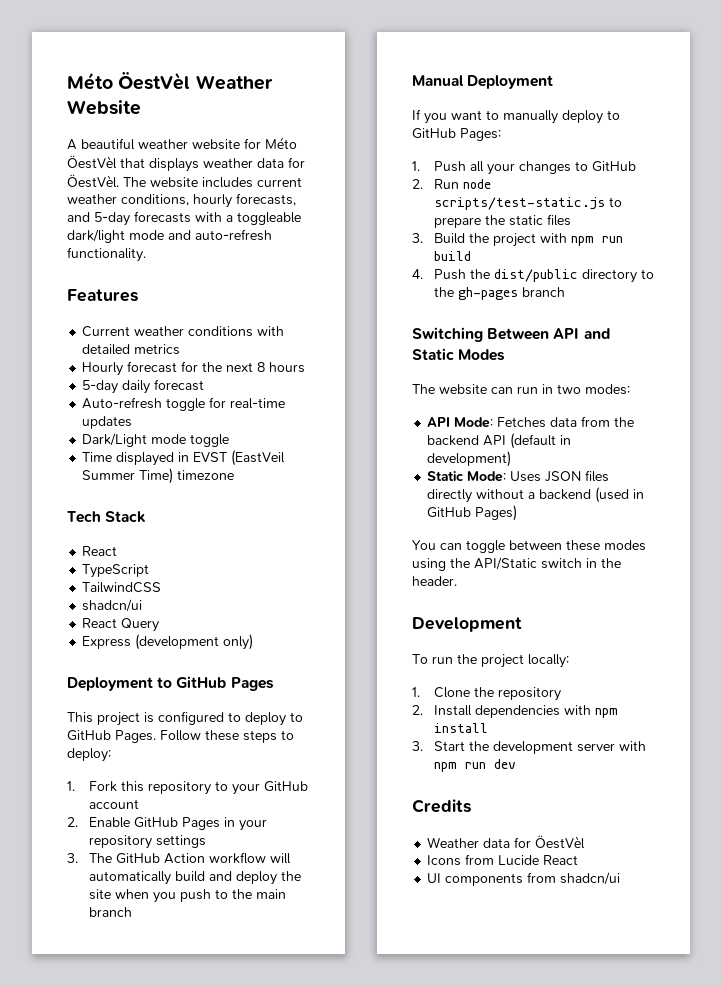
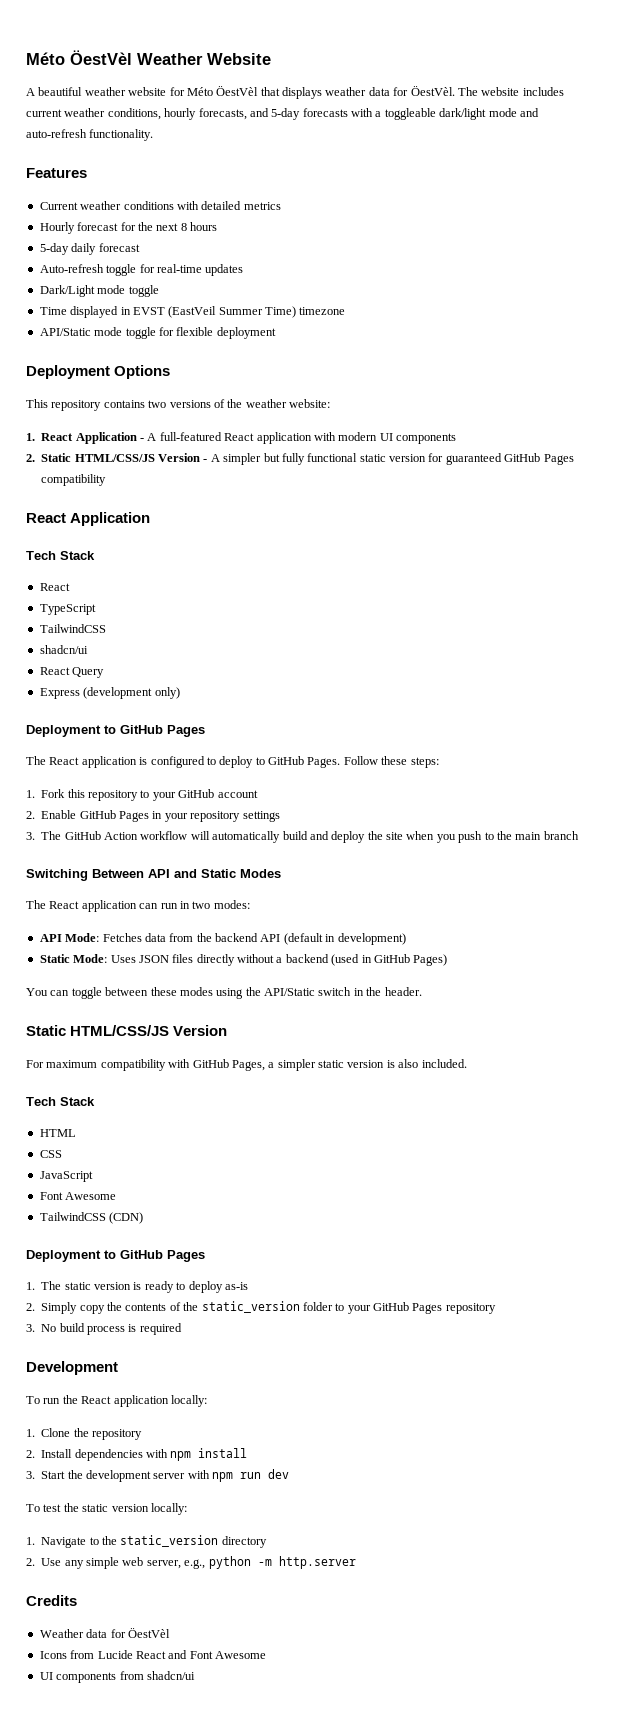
+ API/Static mode toggle for flexible deployment
+ Deployment Options
+ This repository contains two versions of the weather website:
+ 1. React Application - A full-featured React application with modern UI components
+ 2. Static HTML/CSS/JS Version - A simpler but fully functional static version for guaranteed GitHub Pages compatibility
+ React Application
- This project is configured to deploy to GitHub Pages.
+ The React application is configured to deploy to GitHub Pages.
- Follow these steps to deploy:
+ Follow these steps:
- Manual Deployment
- If you want to manually deploy to GitHub Pages:
- 1. Push all your changes to GitHub
- 2. Run node scripts/test-static.js to prepare the static files
- 3. Build the project with npm run build
- 4. Push the dist/public directory to the gh-pages branch
- The website can run in two modes:
+ The React application can run in two modes:
  You can toggle between these modes using the API/Static switch in the header.
+ Static HTML/CSS/JS Version
+ For maximum compatibility with GitHub Pages, a simpler static version is also included.
+ Tech Stack
+ HTML
+ CSS
+ JavaScript
+ Font Awesome
+ TailwindCSS (CDN)
+ Deployment to GitHub Pages
+ 1. The static version is ready to deploy as-is
+ 2. Simply copy the contents of the static_version folder to your GitHub Pages repository
+ 3. No build process is required
- To run the project locally:
+ To run the React application locally:
+ To test the static version locally:
+ 1. Navigate to the static_version directory
+ 2. Use any simple web server, e.g., python -m http.server
- Icons from Lucide React
+ Icons from Lucide React and Font Awesome

